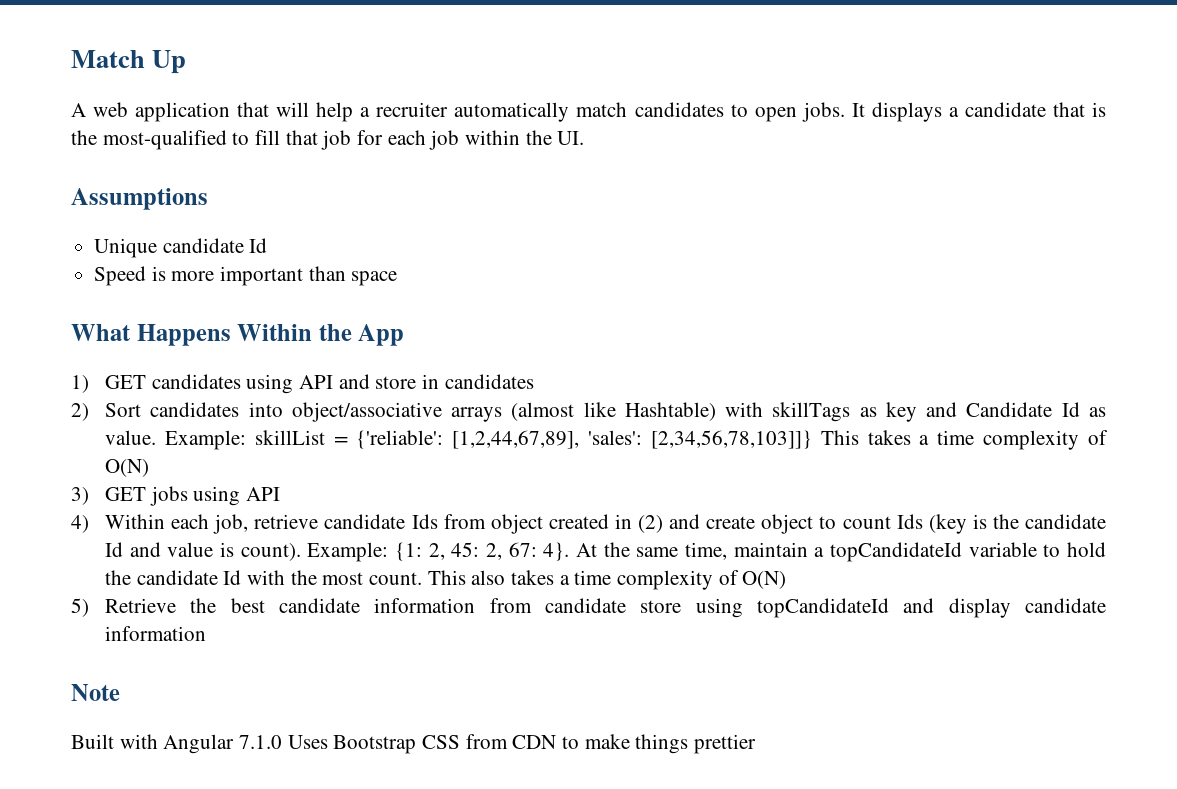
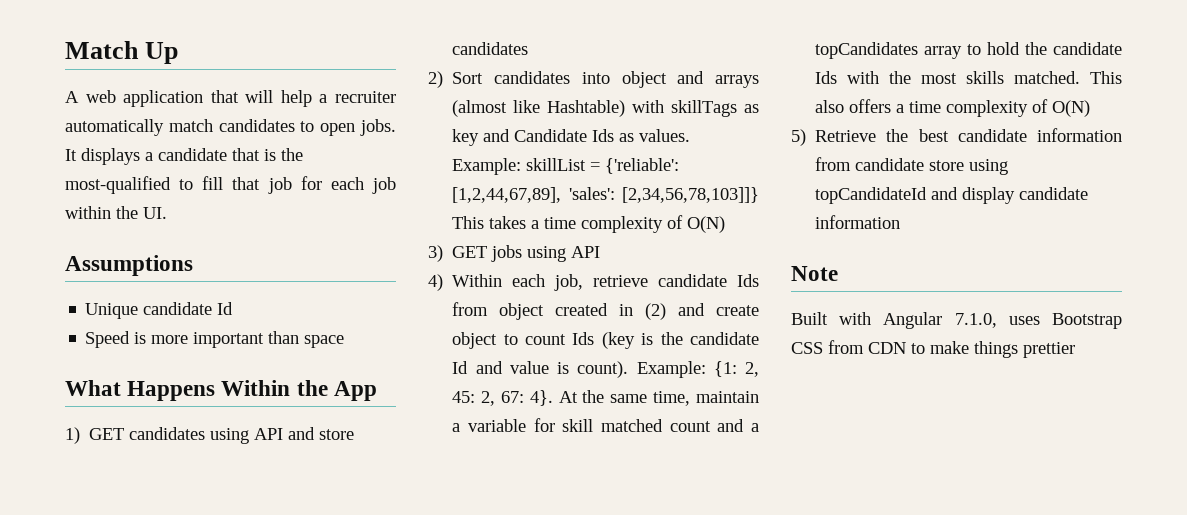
- 1) GET candidates using API and store in candidates
+ 1) GET candidates using API and store candidates
- 2) Sort candidates into object/associative arrays (almost like Hashtable) with skillTags as key and Candidate Id as value.
+ 2) Sort candidates into object and arrays (almost like Hashtable) with skillTags as key and Candidate Ids as values.
- At the same time, maintain a topCandidateId variable to hold the candidate Id with the most count.
+ At the same time, maintain a variable for skill matched count and a topCandidates array to hold the candidate Ids with the most skills matched.
- This also takes a time complexity of O(N)
+ This also offers a time complexity of O(N)
- Built with Angular 7.1.0 Uses Bootstrap CSS from CDN to make things prettier
+ Built with Angular 7.1.0, uses Bootstrap CSS from CDN to make things prettier

